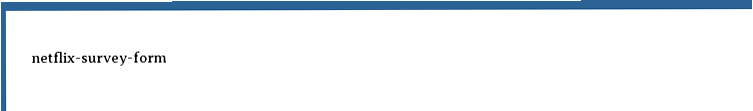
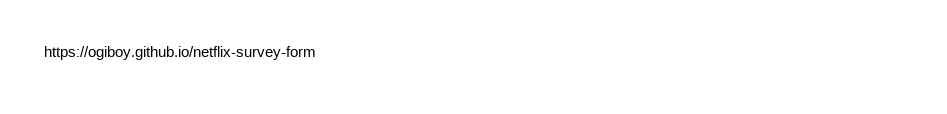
- netflix-survey-form
+ https://ogiboy.github.io/netflix-survey-form

